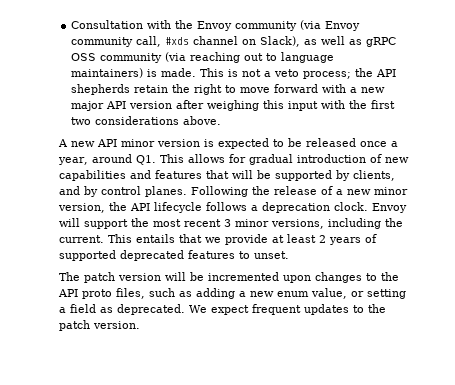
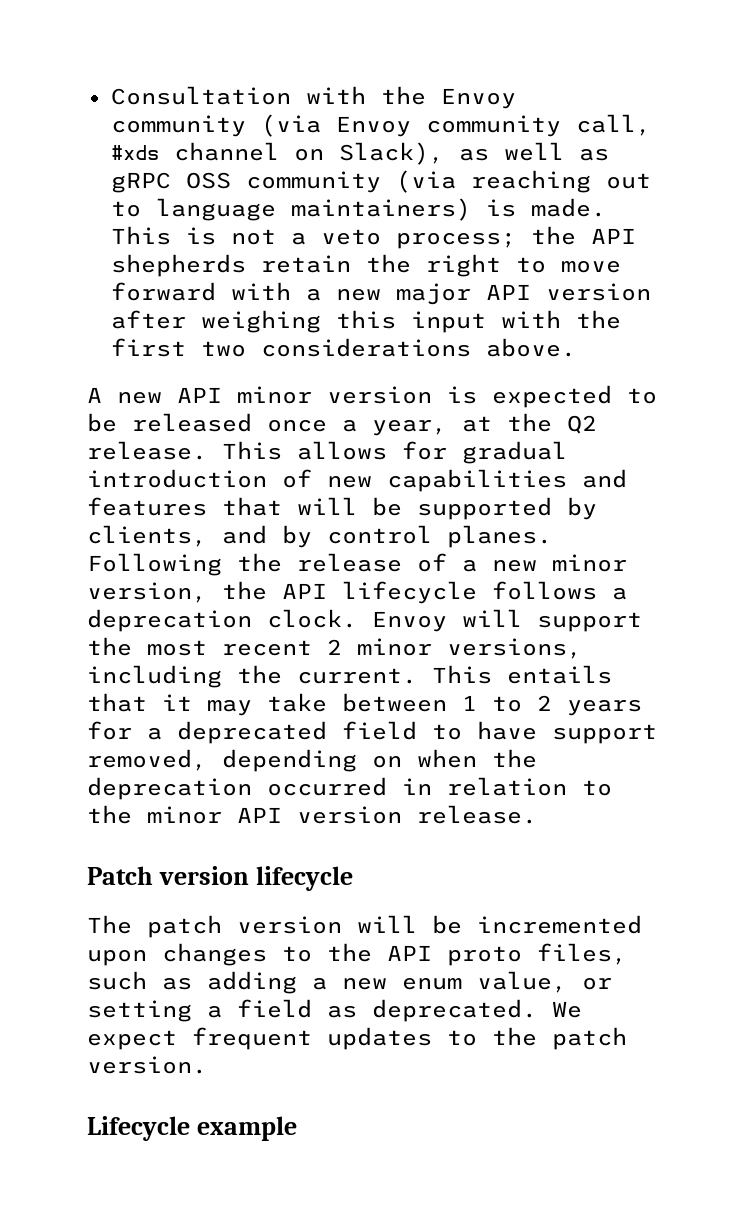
- A new API minor version is expected to be released once a year, around Q1. This allows for gradual introduction of new capabilities and features that will be supported by clients, and by control planes.
+ A new API minor version is expected to be released once a year, at the Q2 release. This allows for gradual introduction of new capabilities and features that will be supported by clients, and by control planes.
- Envoy will support the most recent 3 minor versions, including the current.
+ Envoy will support the most recent 2 minor versions, including the current.
- This entails that we provide at least 2 years of supported deprecated features to unset.
+ This entails that it may take between 1 to 2 years for a deprecated field to have support removed, depending on when the deprecation occurred in relation to the minor API version release.
+ Patch version lifecycle
+ Lifecycle example

